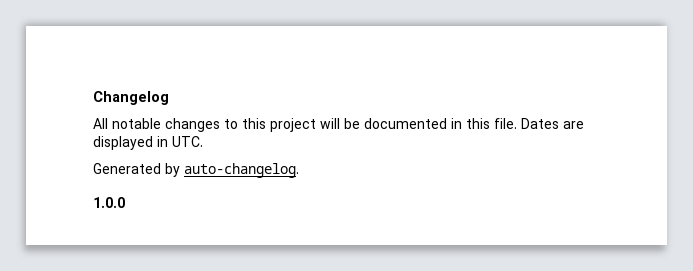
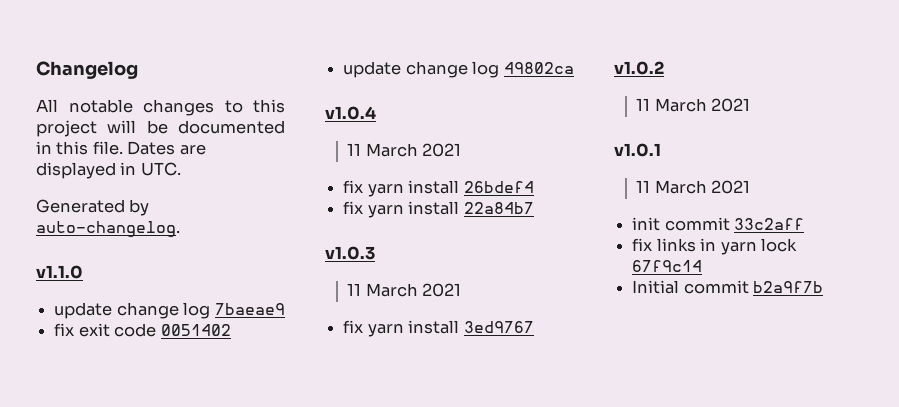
- 1.0.0
+ v1.1.0
+ update change log 7baeae9
+ fix exit code 0051402
+ update change log 49802ca
+ v1.0.4
+ 11 March 2021
+ fix yarn install 26bdef4
+ fix yarn install 22a84b7
+ v1.0.3
+ 11 March 2021
+ fix yarn install 3ed9767
+ v1.0.2
+ 11 March 2021
+ v1.0.1
+ 11 March 2021
+ init commit 33c2aff
+ fix links in yarn lock 67f9c14
+ Initial commit b2a9f7b

